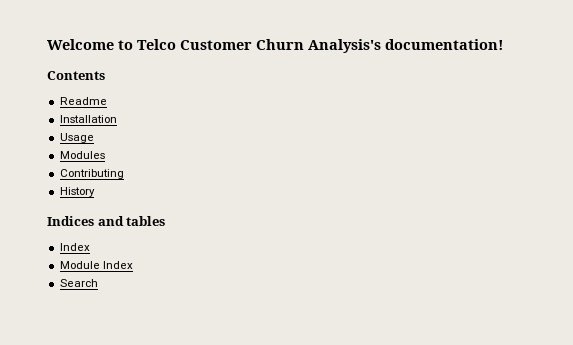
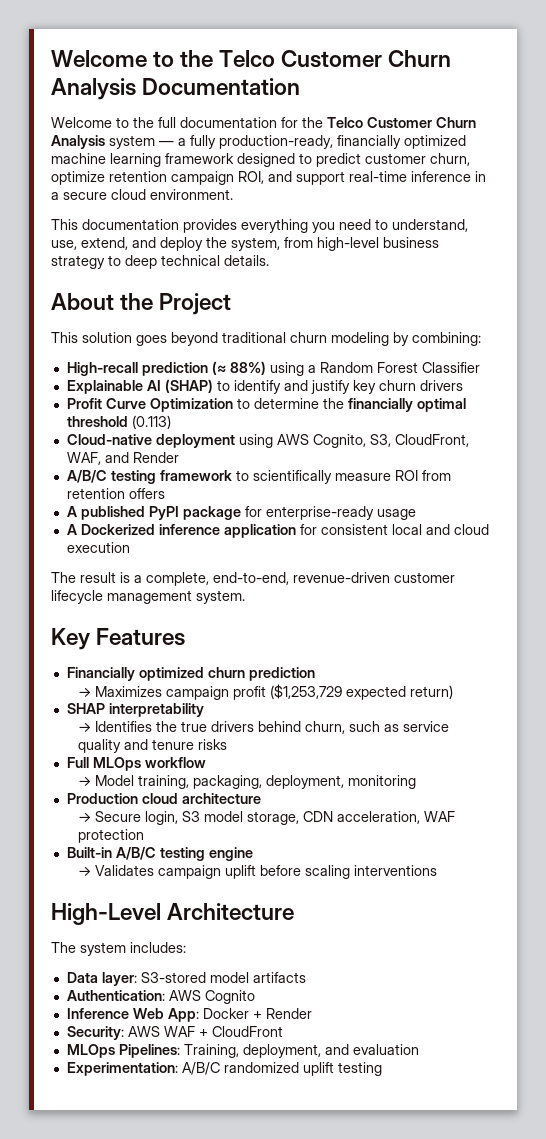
- Welcome to Telco Customer Churn Analysis's documentation!
- Contents
- Readme
- Installation
- Usage
- Modules
- Contributing
- History
- Indices and tables
- Index
- Module Index
- Search
+ Welcome to the Telco Customer Churn Analysis Documentation
+ Welcome to the full documentation for the Telco Customer Churn Analysis system — a fully production-ready, financially optimized machine learning framework designed to predict customer churn, optimize retention campaign ROI, and support real-time inference in a secure cloud environment.
+ This documentation provides everything you need to understand, use, extend, and deploy the system, from high-level business strategy to deep technical details.
+ About the Project
+ This solution goes beyond traditional churn modeling by combining:
+ High-recall prediction (≈ 88%) using a Random Forest Classifier
+ Explainable AI (SHAP) to identify and justify key churn drivers
+ Profit Curve Optimization to determine the financially optimal threshold (0.113)
+ Cloud-native deployment using AWS Cognito, S3, CloudFront, WAF, and Render
+ A/B/C testing framework to scientifically measure ROI from retention offers
+ A published PyPI package for enterprise-ready usage
+ A Dockerized inference application for consistent local and cloud execution
+ The result is a complete, end-to-end, revenue-driven customer lifecycle management system.
+ Key Features
+ Financially optimized churn prediction
+ → Maximizes campaign profit ($1,253,729 expected return)
+ SHAP interpretability
+ → Identifies the true drivers behind churn, such as service quality and tenure risks
+ Full MLOps workflow
+ → Model training, packaging, deployment, monitoring
+ Production cloud architecture
+ → Secure login, S3 model storage, CDN acceleration, WAF protection
+ Built-in A/B/C testing engine
+ → Validates campaign uplift before scaling interventions
+ High-Level Architecture
+ The system includes:
+ Data layer: S3-stored model artifacts
+ Authentication: AWS Cognito
+ Inference Web App: Docker + Render
+ Security: AWS WAF + CloudFront
+ MLOps Pipelines: Training, deployment, and evaluation
+ Experimentation: A/B/C randomized uplift testing

